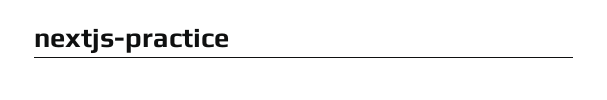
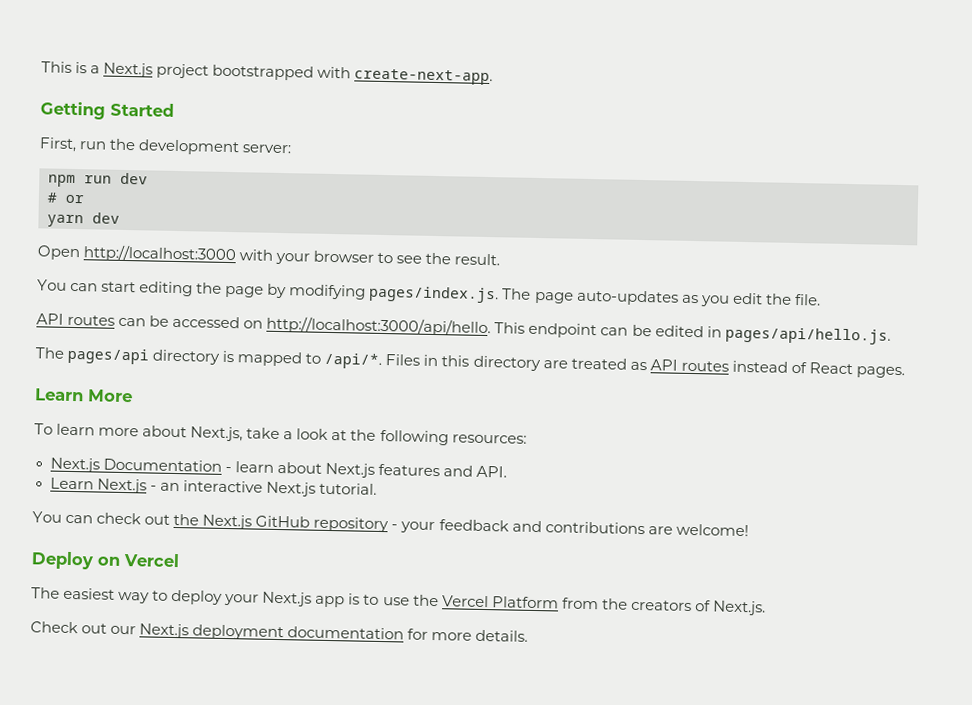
- nextjs-practice
+ This is a Next.js project bootstrapped with create-next-app.
+ Getting Started
+ First, run the development server:
+ npm run dev
+ # or
+ yarn dev
+ Open http://localhost:3000 with your browser to see the result.
+ You can start editing the page by modifying pages/index.js. The page auto-updates as you edit the file.
+ API routes can be accessed on http://localhost:3000/api/hello. This endpoint can be edited in pages/api/hello.js.
+ The pages/api directory is mapped to /api/*. Files in this directory are treated as API routes instead of React pages.
+ Learn More
+ To learn more about Next.js, take a look at the following resources:
+ Next.js Documentation - learn about Next.js features and API.
+ Learn Next.js - an interactive Next.js tutorial.
+ You can check out the Next.js GitHub repository - your feedback and contributions are welcome!
+ Deploy on Vercel
+ The easiest way to deploy your Next.js app is to use the Vercel Platform from the creators of Next.js.
+ Check out our Next.js deployment documentation for more details.

